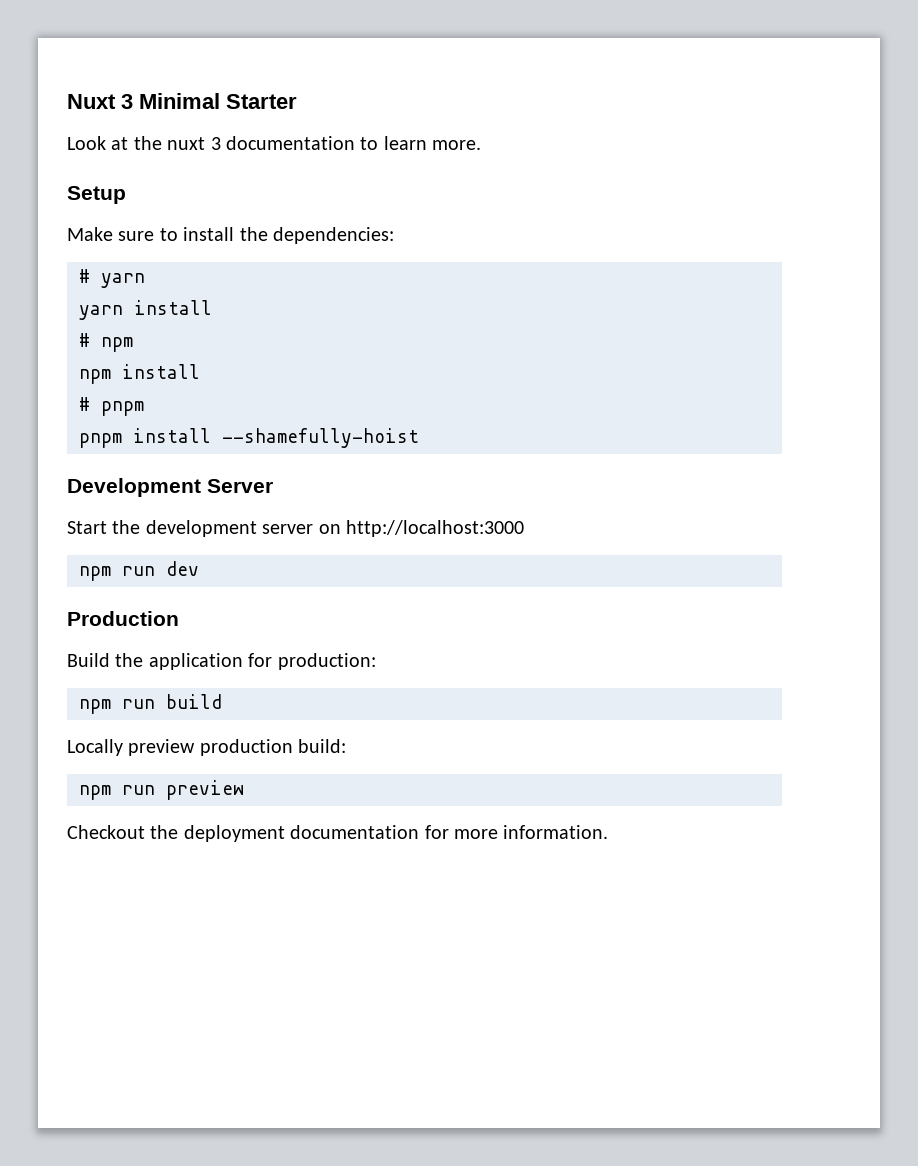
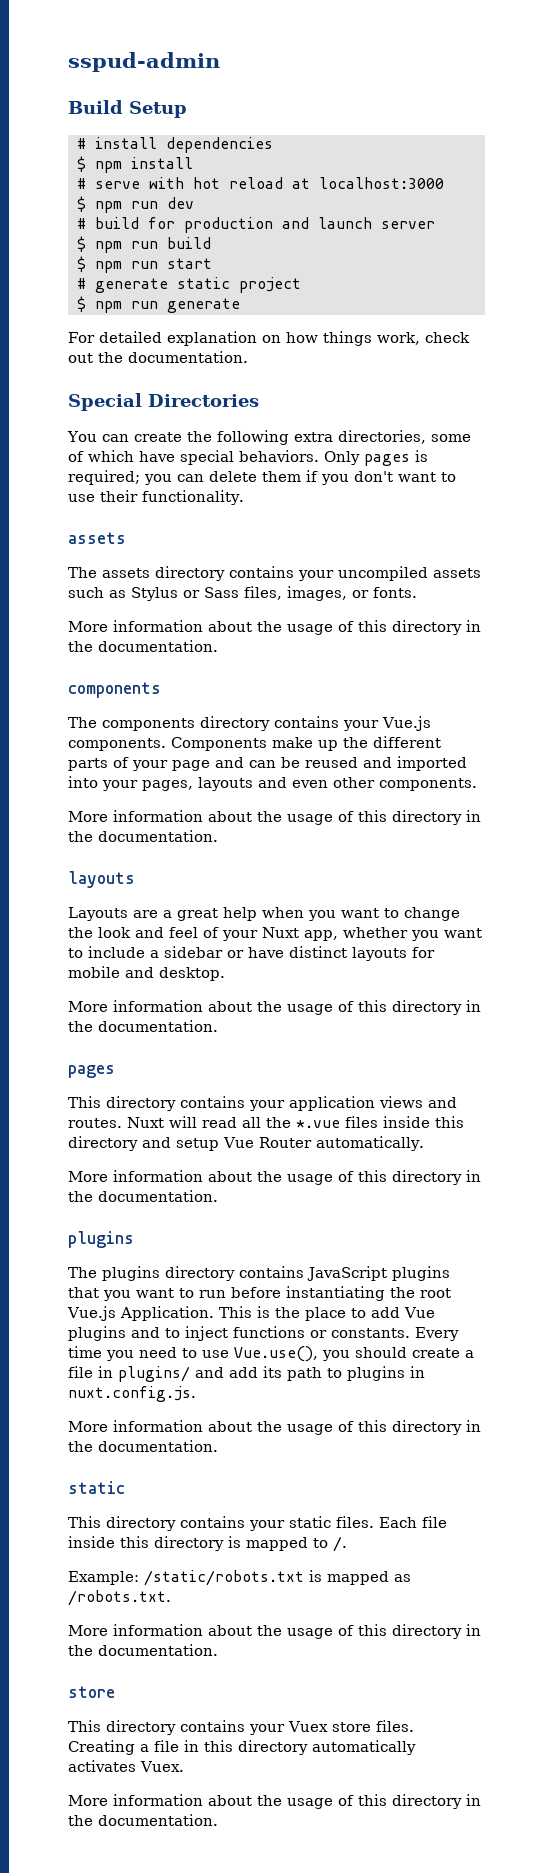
- Nuxt 3 Minimal Starter
- Look at the nuxt 3 documentation to learn more.
- Setup
- Make sure to install the dependencies:
- # yarn
- yarn install
- # npm
- npm install
- # pnpm
- pnpm install --shamefully-hoist
- Development Server
- Start the development server on http://localhost:3000
- npm run dev
- Production
- Build the application for production:
- npm run build
- Locally preview production build:
- npm run preview
- Checkout the deployment documentation for more information.
+ sspud-admin
+ Build Setup
+ # install dependencies
+ $ npm install
+ # serve with hot reload at localhost:3000
+ $ npm run dev
+ # build for production and launch server
+ $ npm run build
+ $ npm run start
+ # generate static project
+ $ npm run generate
+ For detailed explanation on how things work, check out the documentation.
+ Special Directories
+ You can create the following extra directories, some of which have special behaviors. Only pages is required; you can delete them if you don't want to use their functionality.
+ assets
+ The assets directory contains your uncompiled assets such as Stylus or Sass files, images, or fonts.
+ More information about the usage of this directory in the documentation.
+ components
+ The components directory contains your Vue.js components. Components make up the different parts of your page and can be reused and imported into your pages, layouts and even other components.
+ More information about the usage of this directory in the documentation.
+ layouts
+ Layouts are a great help when you want to change the look and feel of your Nuxt app, whether you want to include a sidebar or have distinct layouts for mobile and desktop.
+ More information about the usage of this directory in the documentation.
+ pages
+ This directory contains your application views and routes. Nuxt will read all the *.vue files inside this directory and setup Vue Router automatically.
+ More information about the usage of this directory in the documentation.
+ plugins
+ The plugins directory contains JavaScript plugins that you want to run before instantiating the root Vue.js Application. This is the place to add Vue plugins and to inject functions or constants. Every time you need to use Vue.use(), you should create a file in plugins/ and add its path to plugins in nuxt.config.js.
+ More information about the usage of this directory in the documentation.
+ static
+ This directory contains your static files. Each file inside this directory is mapped to /.
+ Example: /static/robots.txt is mapped as /robots.txt.
+ More information about the usage of this directory in the documentation.
+ store
+ This directory contains your Vuex store files. Creating a file in this directory automatically activates Vuex.
+ More information about the usage of this directory in the documentation.

